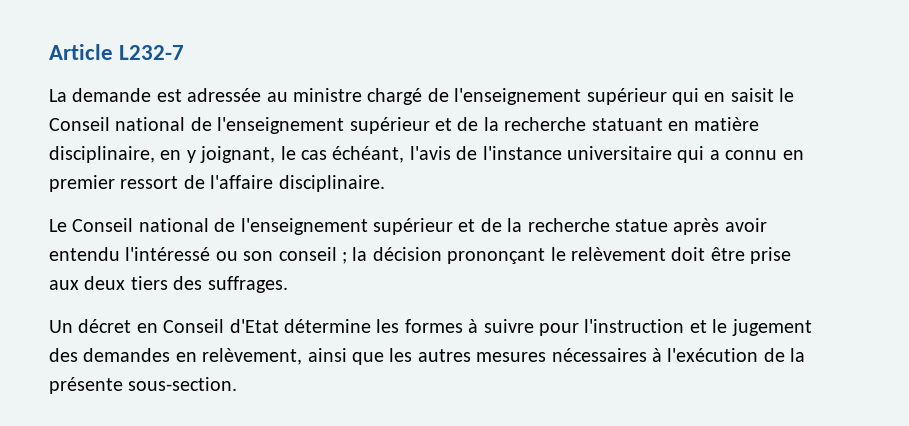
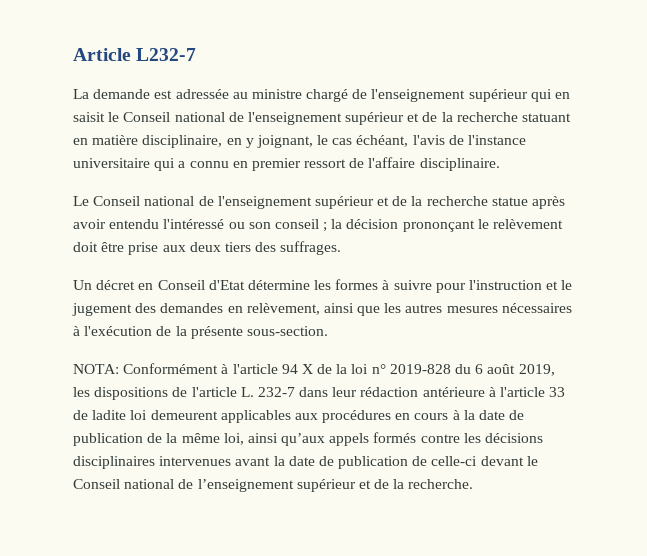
+ NOTA: Conformément à l'article 94 X de la loi n° 2019-828 du 6 août 2019, les dispositions de l'article L. 232-7 dans leur rédaction antérieure à l'article 33 de ladite loi demeurent applicables aux procédures en cours à la date de publication de la même loi, ainsi qu’aux appels formés contre les décisions disciplinaires intervenues avant la date de publication de celle-ci devant le Conseil national de l’enseignement supérieur et de la recherche.

